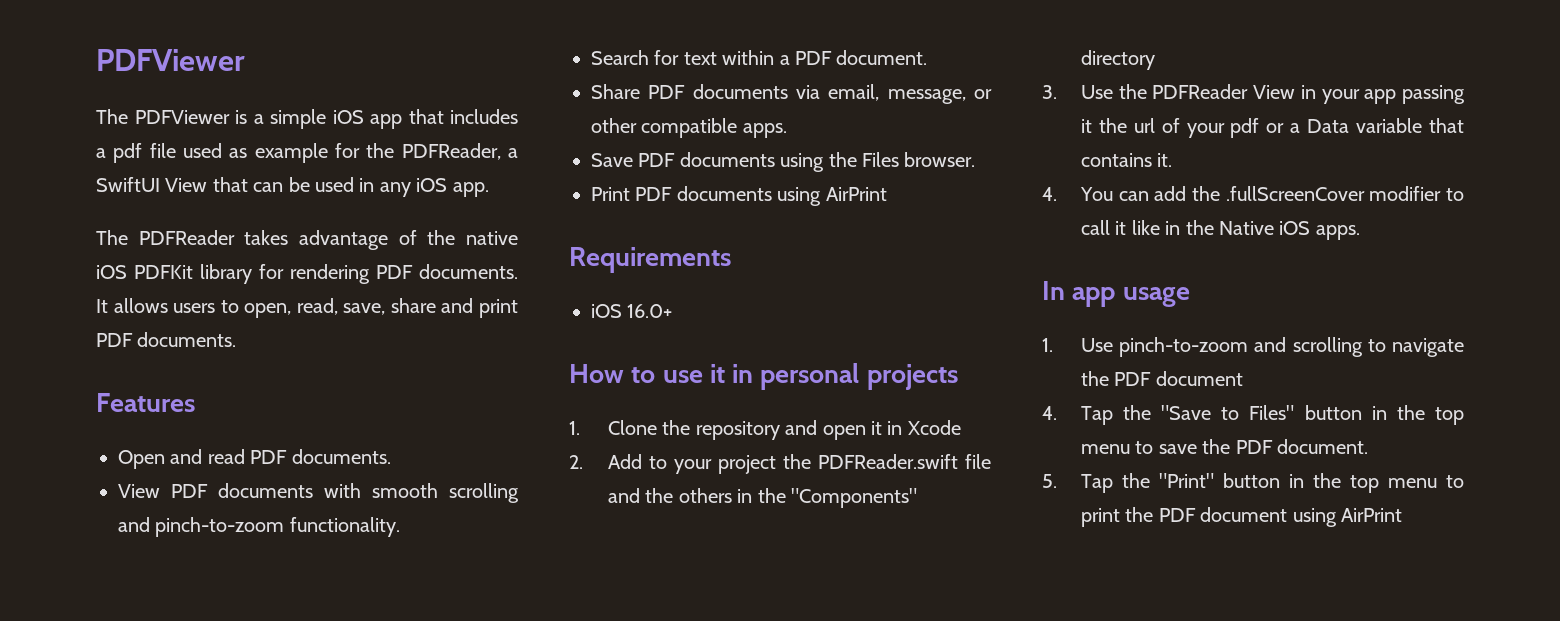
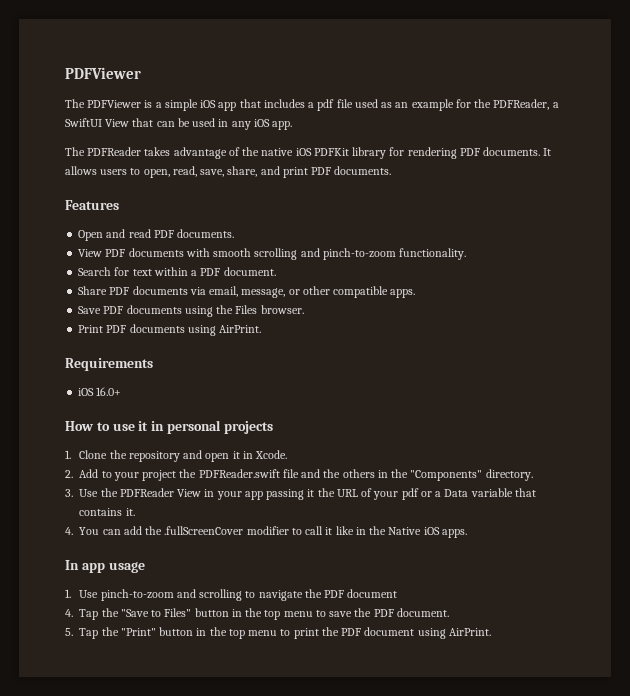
- The PDFViewer is a simple iOS app that includes a pdf file used as example for the PDFReader, a SwiftUI View that can be used in any iOS app.
+ The PDFViewer is a simple iOS app that includes a pdf file used as an example for the PDFReader, a SwiftUI View that can be used in any iOS app.
- It allows users to open, read, save, share and print PDF documents.
+ It allows users to open, read, save, share, and print PDF documents.
- Print PDF documents using AirPrint
+ Print PDF documents using AirPrint.
- 1. Clone the repository and open it in Xcode
+ 1. Clone the repository and open it in Xcode.
- 2. Add to your project the PDFReader.swift file and the others in the "Components" directory
+ 2. Add to your project the PDFReader.swift file and the others in the "Components" directory.
- 3. Use the PDFReader View in your app passing it the url of your pdf or a Data variable that contains it.
+ 3. Use the PDFReader View in your app passing it the URL of your pdf or a Data variable that contains it.
- 5. Tap the "Print" button in the top menu to print the PDF document using AirPrint
+ 5. Tap the "Print" button in the top menu to print the PDF document using AirPrint.

